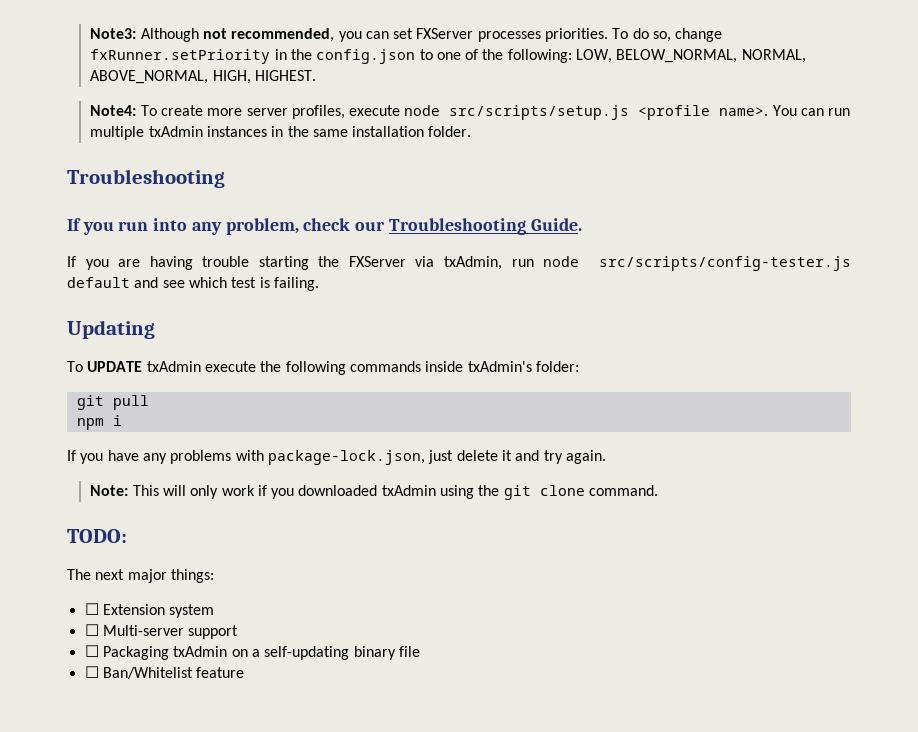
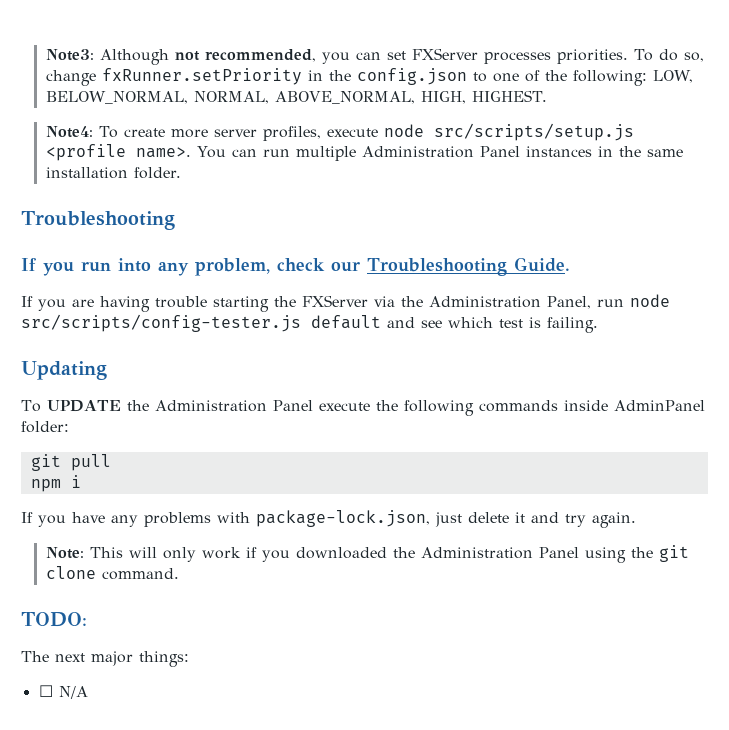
- You can run multiple txAdmin instances in the same installation folder.
+ You can run multiple Administration Panel instances in the same installation folder.
- If you are having trouble starting the FXServer via txAdmin, run node src/scripts/config-tester.js default and see which test is failing.
+ If you are having trouble starting the FXServer via the Administration Panel, run node src/scripts/config-tester.js default and see which test is failing.
- To UPDATE txAdmin execute the following commands inside txAdmin's folder:
+ To UPDATE the Administration Panel execute the following commands inside AdminPanel folder:
- Note: This will only work if you downloaded txAdmin using the git clone command.
+ Note: This will only work if you downloaded the Administration Panel using the git clone command.
- ☐ Extension system
- ☐ Multi-server support
- ☐ Packaging txAdmin on a self-updating binary file
- ☐ Ban/Whitelist feature
+ ☐ N/A

